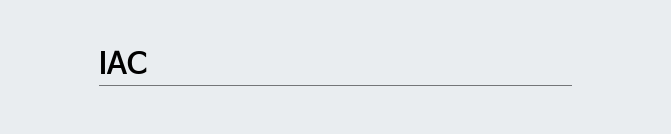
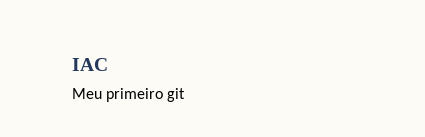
+ Meu primeiro git

